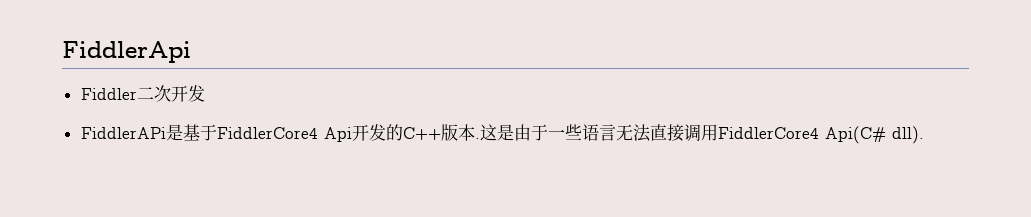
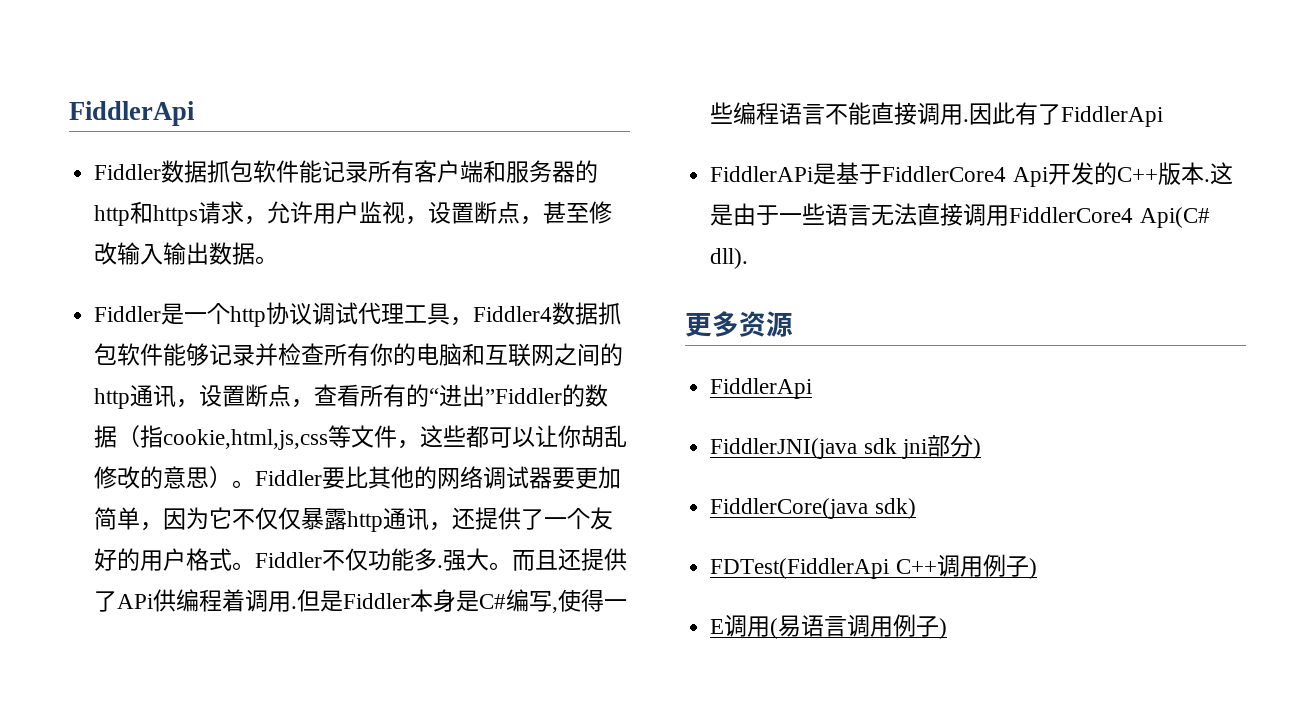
- Fiddler二次开发
+ Fiddler数据抓包软件能记录所有客户端和服务器的http和https请求，允许用户监视，设置断点，甚至修改输入输出数据。
+ Fiddler是一个http协议调试代理工具，Fiddler4数据抓包软件能够记录并检查所有你的电脑和互联网之间的http通讯，设置断点，查看所有的“进出”Fiddler的数据（指cookie,html,js,css等文件，这些都可以让你胡乱修改的意思）。Fiddler要比其他的网络调试器要更加简单，因为它不仅仅暴露http通讯，还提供了一个友好的用户格式。Fiddler不仅功能多.强大。而且还提供了APi供编程着调用.但是Fiddler本身是C#编写,使得一些编程语言不能直接调用.因此有了FiddlerApi
+ 更多资源
+ FiddlerApi
+ FiddlerJNI(java sdk jni部分)
+ FiddlerCore(java sdk)
+ FDTest(FiddlerApi C++调用例子)
+ E调用(易语言调用例子)

